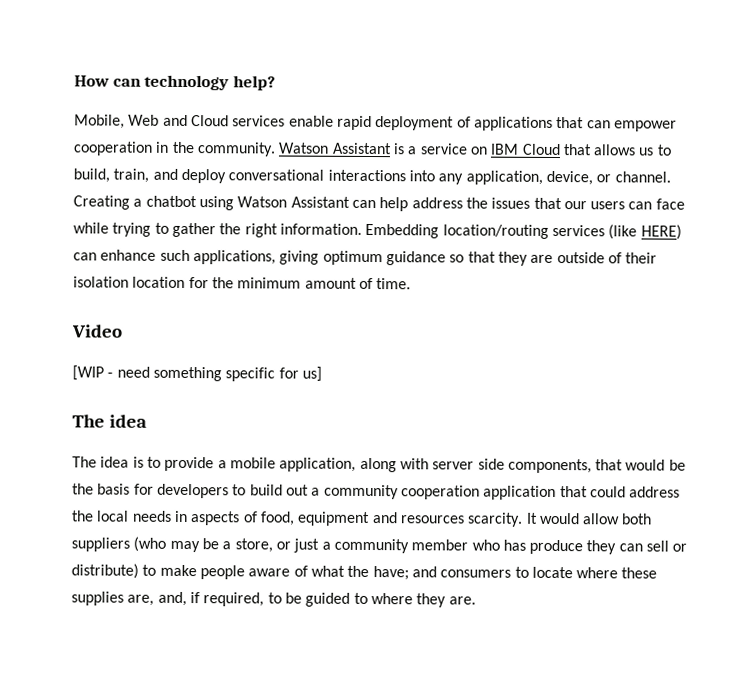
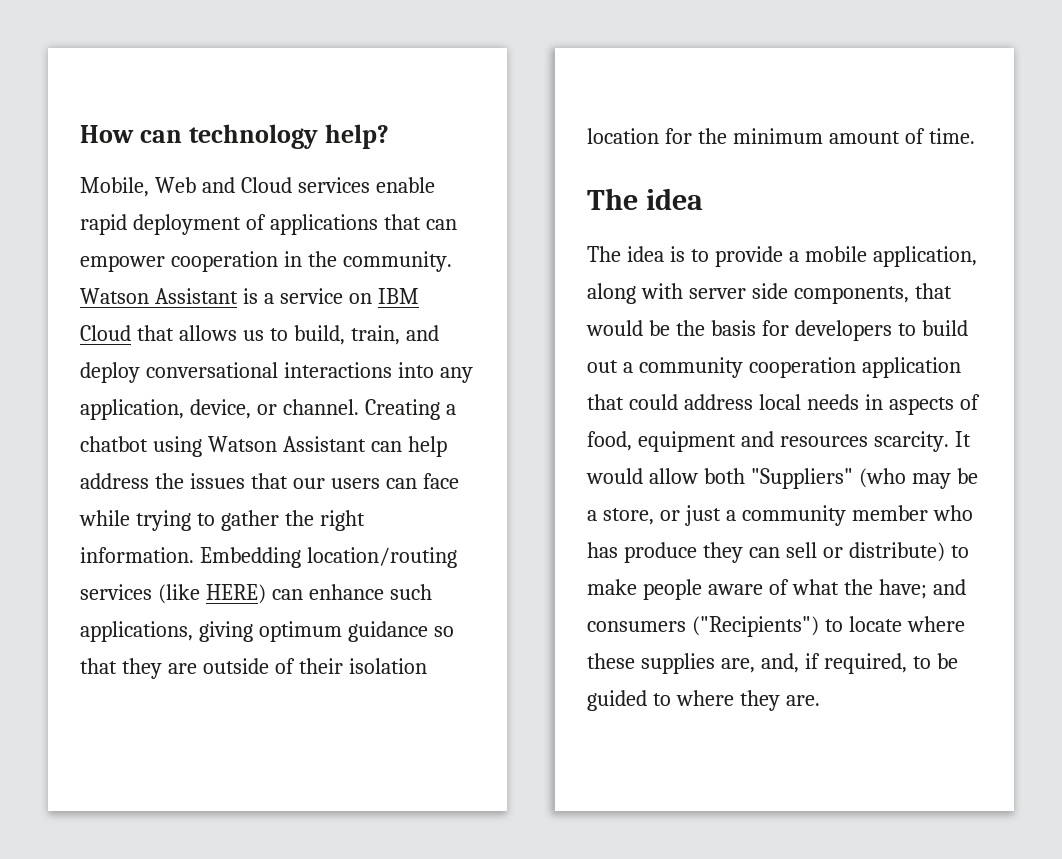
- Video
- [WIP - need something specific for us]
- The idea is to provide a mobile application, along with server side components, that would be the basis for developers to build out a community cooperation application that could address the local needs in aspects of food, equipment and resources scarcity.
+ The idea is to provide a mobile application, along with server side components, that would be the basis for developers to build out a community cooperation application that could address local needs in aspects of food, equipment and resources scarcity.
- It would allow both suppliers (who may be a store, or just a community member who has produce they can sell or distribute) to make people aware of what the have; and consumers to locate where these supplies are, and, if required, to be guided to where they are.
+ It would allow both "Suppliers" (who may be a store, or just a community member who has produce they can sell or distribute) to make people aware of what the have; and consumers ("Recipients") to locate where these supplies are, and, if required, to be guided to where they are.

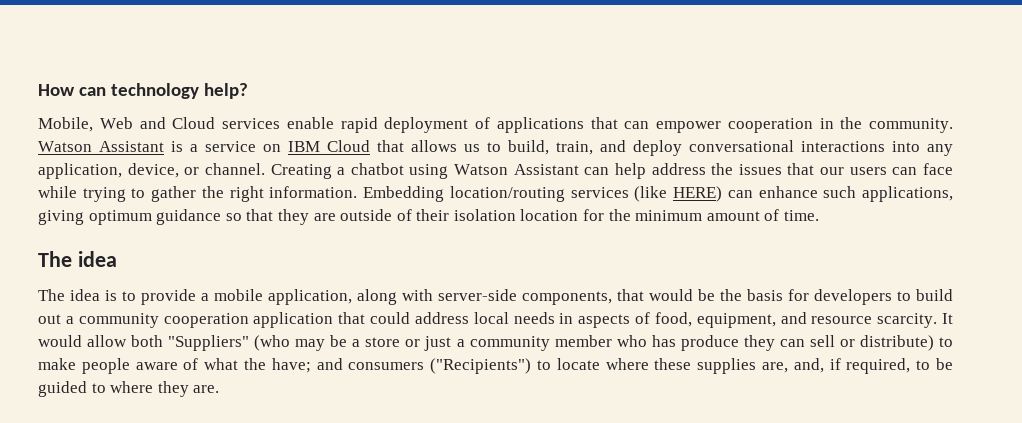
- The idea is to provide a mobile application, along with server side components, that would be the basis for developers to build out a community cooperation application that could address local needs in aspects of food, equipment and resources scarcity.
+ The idea is to provide a mobile application, along with server-side components, that would be the basis for developers to build out a community cooperation application that could address local needs in aspects of food, equipment, and resource scarcity.
- It would allow both "Suppliers" (who may be a store, or just a community member who has produce they can sell or distribute) to make people aware of what the have; and consumers ("Recipients") to locate where these supplies are, and, if required, to be guided to where they are.
+ It would allow both "Suppliers" (who may be a store or just a community member who has produce they can sell or distribute) to make people aware of what the have; and consumers ("Recipients") to locate where these supplies are, and, if required, to be guided to where they are.

